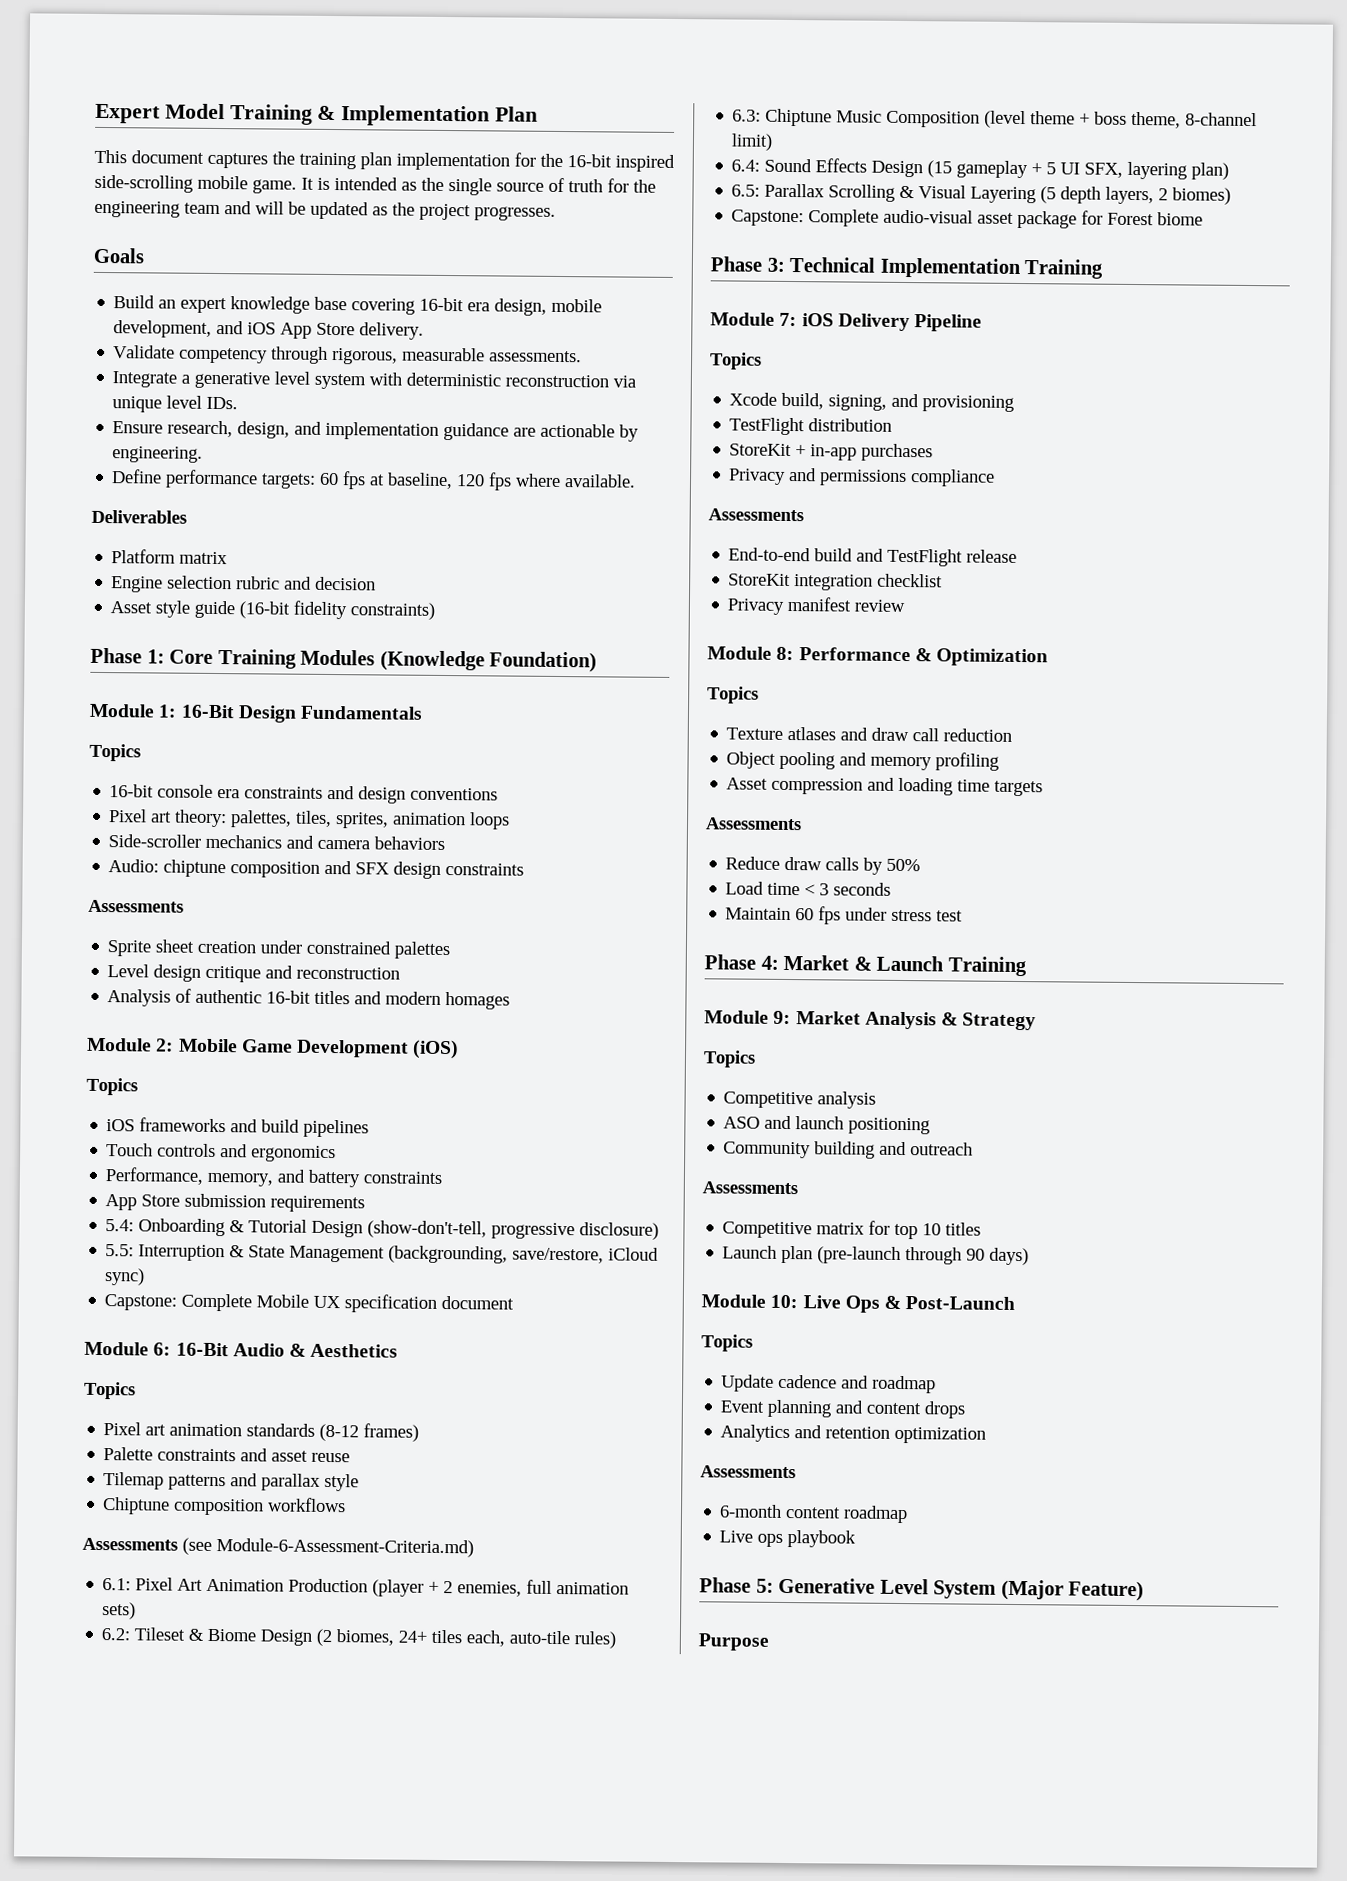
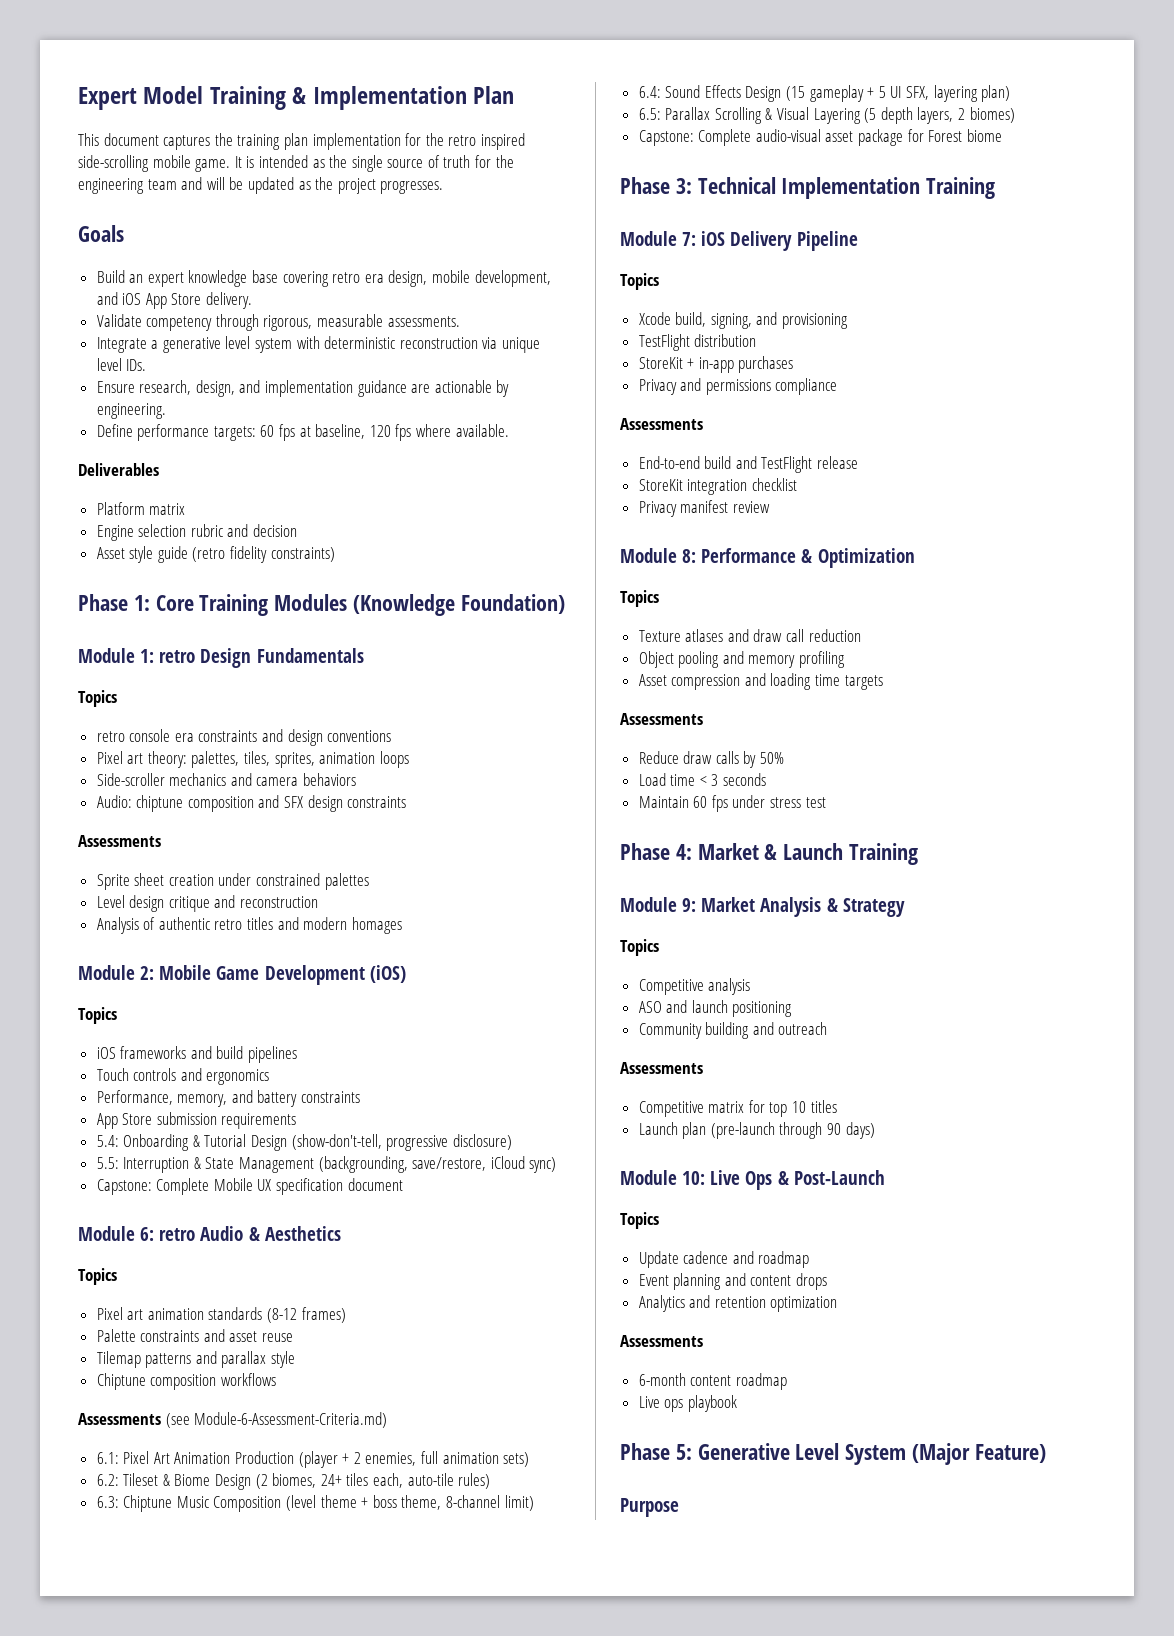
- This document captures the training plan implementation for the 16-bit inspired side-scrolling mobile game.
+ This document captures the training plan implementation for the retro inspired side-scrolling mobile game.
- Build an expert knowledge base covering 16-bit era design, mobile development, and iOS App Store delivery.
+ Build an expert knowledge base covering retro era design, mobile development, and iOS App Store delivery.
- Asset style guide (16-bit fidelity constraints)
+ Asset style guide (retro fidelity constraints)
- Module 1: 16-Bit Design Fundamentals
+ Module 1: retro Design Fundamentals
- 16-bit console era constraints and design conventions
+ retro console era constraints and design conventions
- Analysis of authentic 16-bit titles and modern homages
+ Analysis of authentic retro titles and modern homages
- Module 6: 16-Bit Audio & Aesthetics
+ Module 6: retro Audio & Aesthetics

